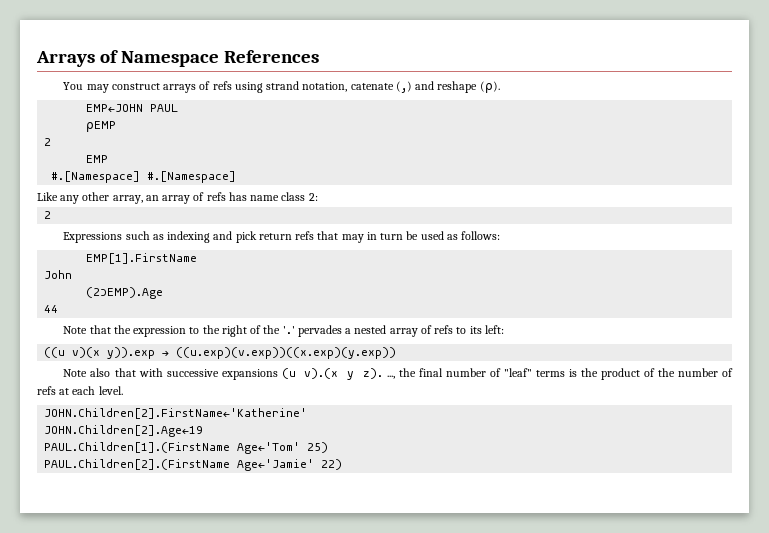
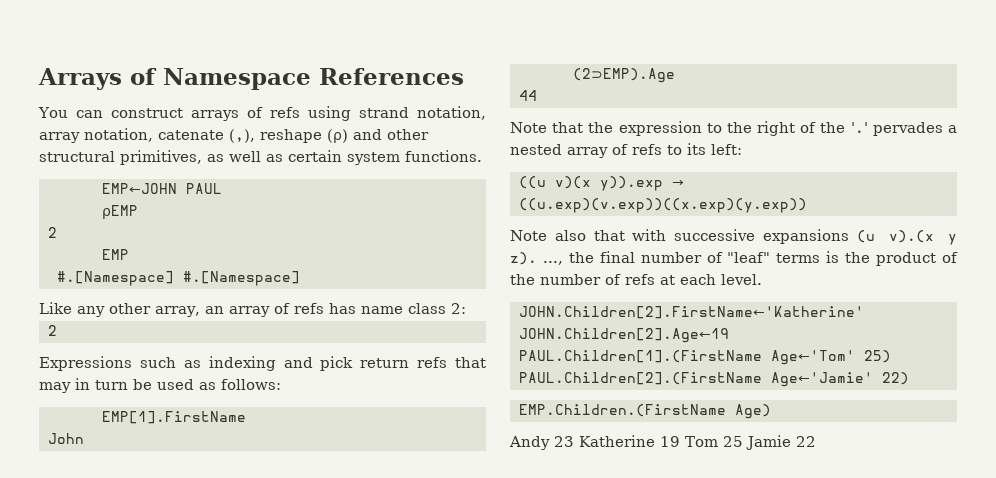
- You may construct arrays of refs using strand notation, catenate (,) and reshape (⍴).
+ You can construct arrays of refs using strand notation, array notation, catenate (,), reshape (⍴) and other structural primitives, as well as certain system functions.
+ EMP.Children.(FirstName Age)
+ Andy 23 Katherine 19 Tom 25 Jamie 22

